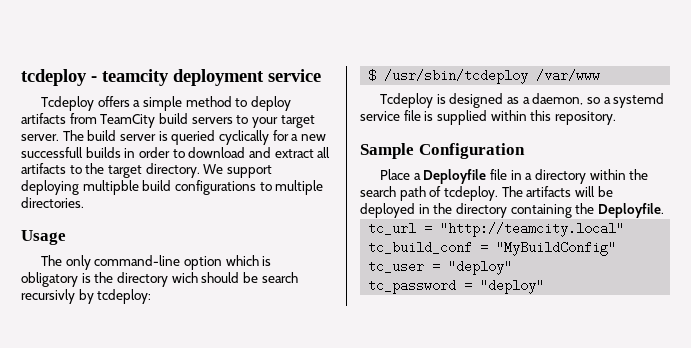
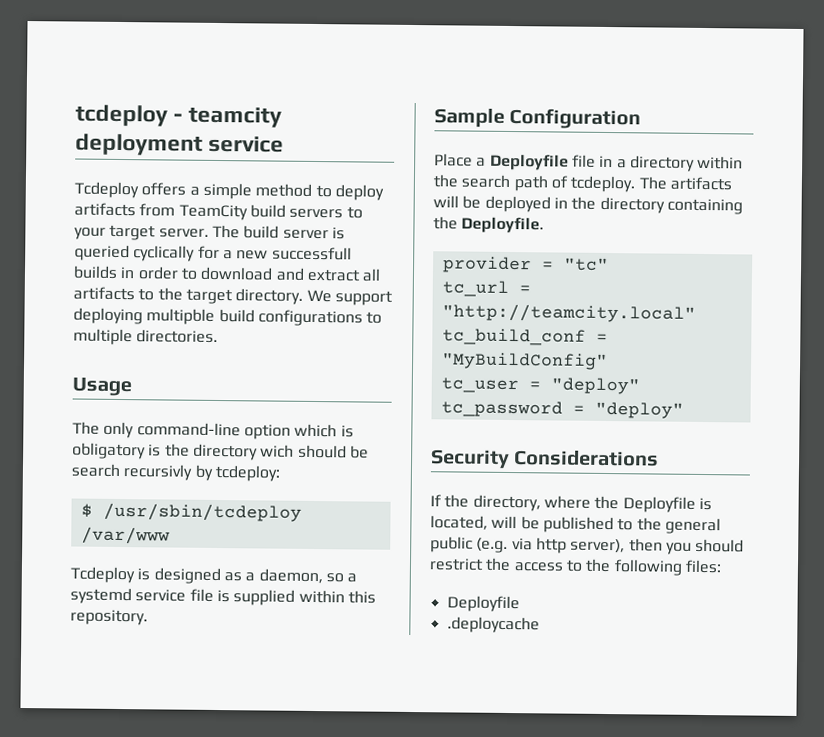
+ provider = "tc"
+ Security Considerations
+ If the directory, where the Deployfile is located, will be published to the general public (e.g. via http server), then you should restrict the access to the following files:
+ Deployfile
+ .deploycache

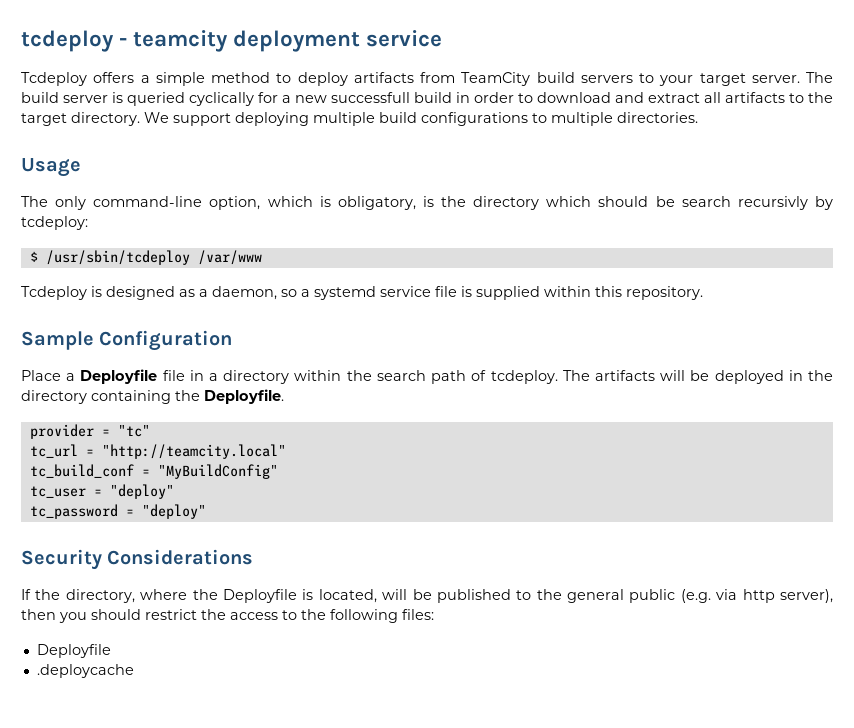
- The build server is queried cyclically for a new successfull builds in order to download and extract all artifacts to the target directory.
+ The build server is queried cyclically for a new successfull build in order to download and extract all artifacts to the target directory.
- We support deploying multipble build configurations to multiple directories.
+ We support deploying multiple build configurations to multiple directories.
- The only command-line option which is obligatory is the directory wich should be search recursivly by tcdeploy:
+ The only command-line option, which is obligatory, is the directory which should be search recursivly by tcdeploy:

